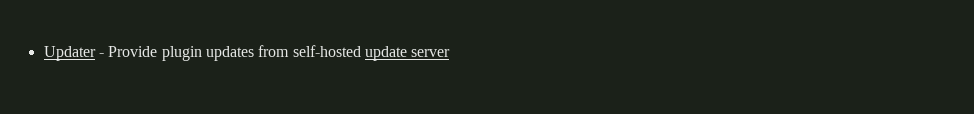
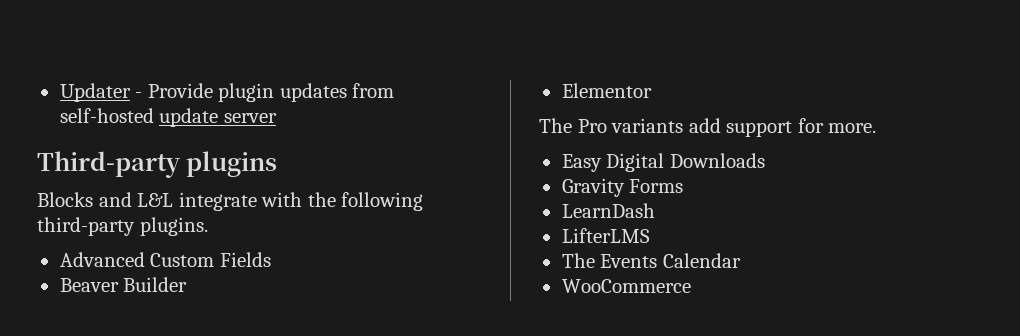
+ Third-party plugins
+ Blocks and L&L integrate with the following third-party plugins.
+ Advanced Custom Fields
+ Beaver Builder
+ Elementor
+ The Pro variants add support for more.
+ Easy Digital Downloads
+ Gravity Forms
+ LearnDash
+ LifterLMS
+ The Events Calendar
+ WooCommerce

